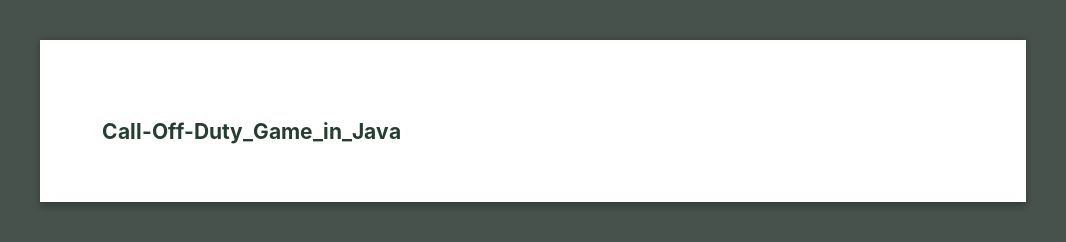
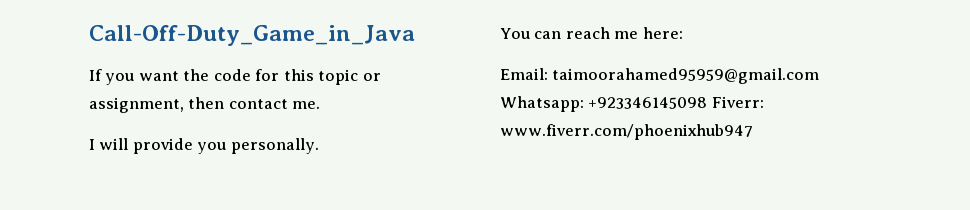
+ If you want the code for this topic or assignment, then contact me.
+ I will provide you personally.
+ You can reach me here:
+ Email: taimoorahamed95959@gmail.com Whatsapp: +923346145098 Fiverr: www.fiverr.com/phoenixhub947

